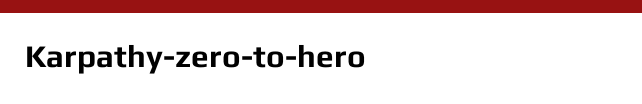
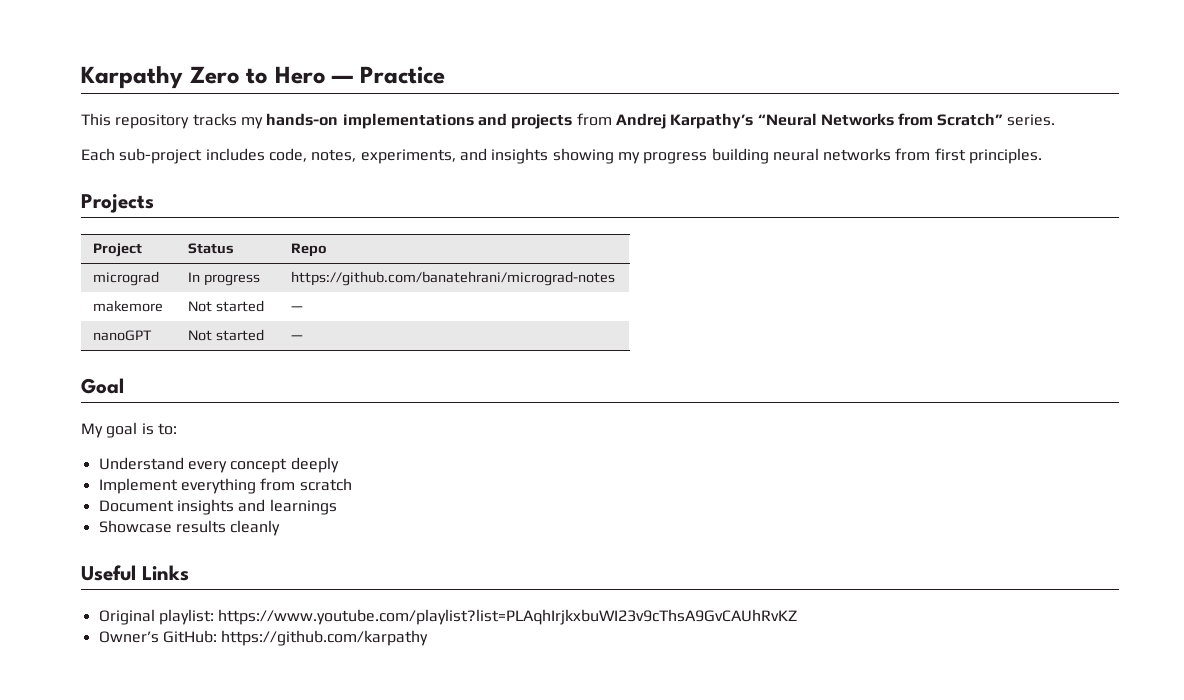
- Karpathy-zero-to-hero
+ Karpathy Zero to Hero — Practice
+ This repository tracks my hands-on implementations and projects from Andrej Karpathy’s “Neural Networks from Scratch” series.
+ Each sub-project includes code, notes, experiments, and insights showing my progress building neural networks from first principles.
+ Projects
+ Project | Status | Repo
+ micrograd | In progress | https://github.com/banatehrani/micrograd-notes
+ makemore | Not started | —
+ nanoGPT | Not started | —
+ Goal
+ My goal is to:
+ Understand every concept deeply
+ Implement everything from scratch
+ Document insights and learnings
+ Showcase results cleanly
+ Useful Links
+ Original playlist: https://www.youtube.com/playlist?list=PLAqhIrjkxbuWI23v9cThsA9GvCAUhRvKZ
+ Owner’s GitHub: https://github.com/karpathy

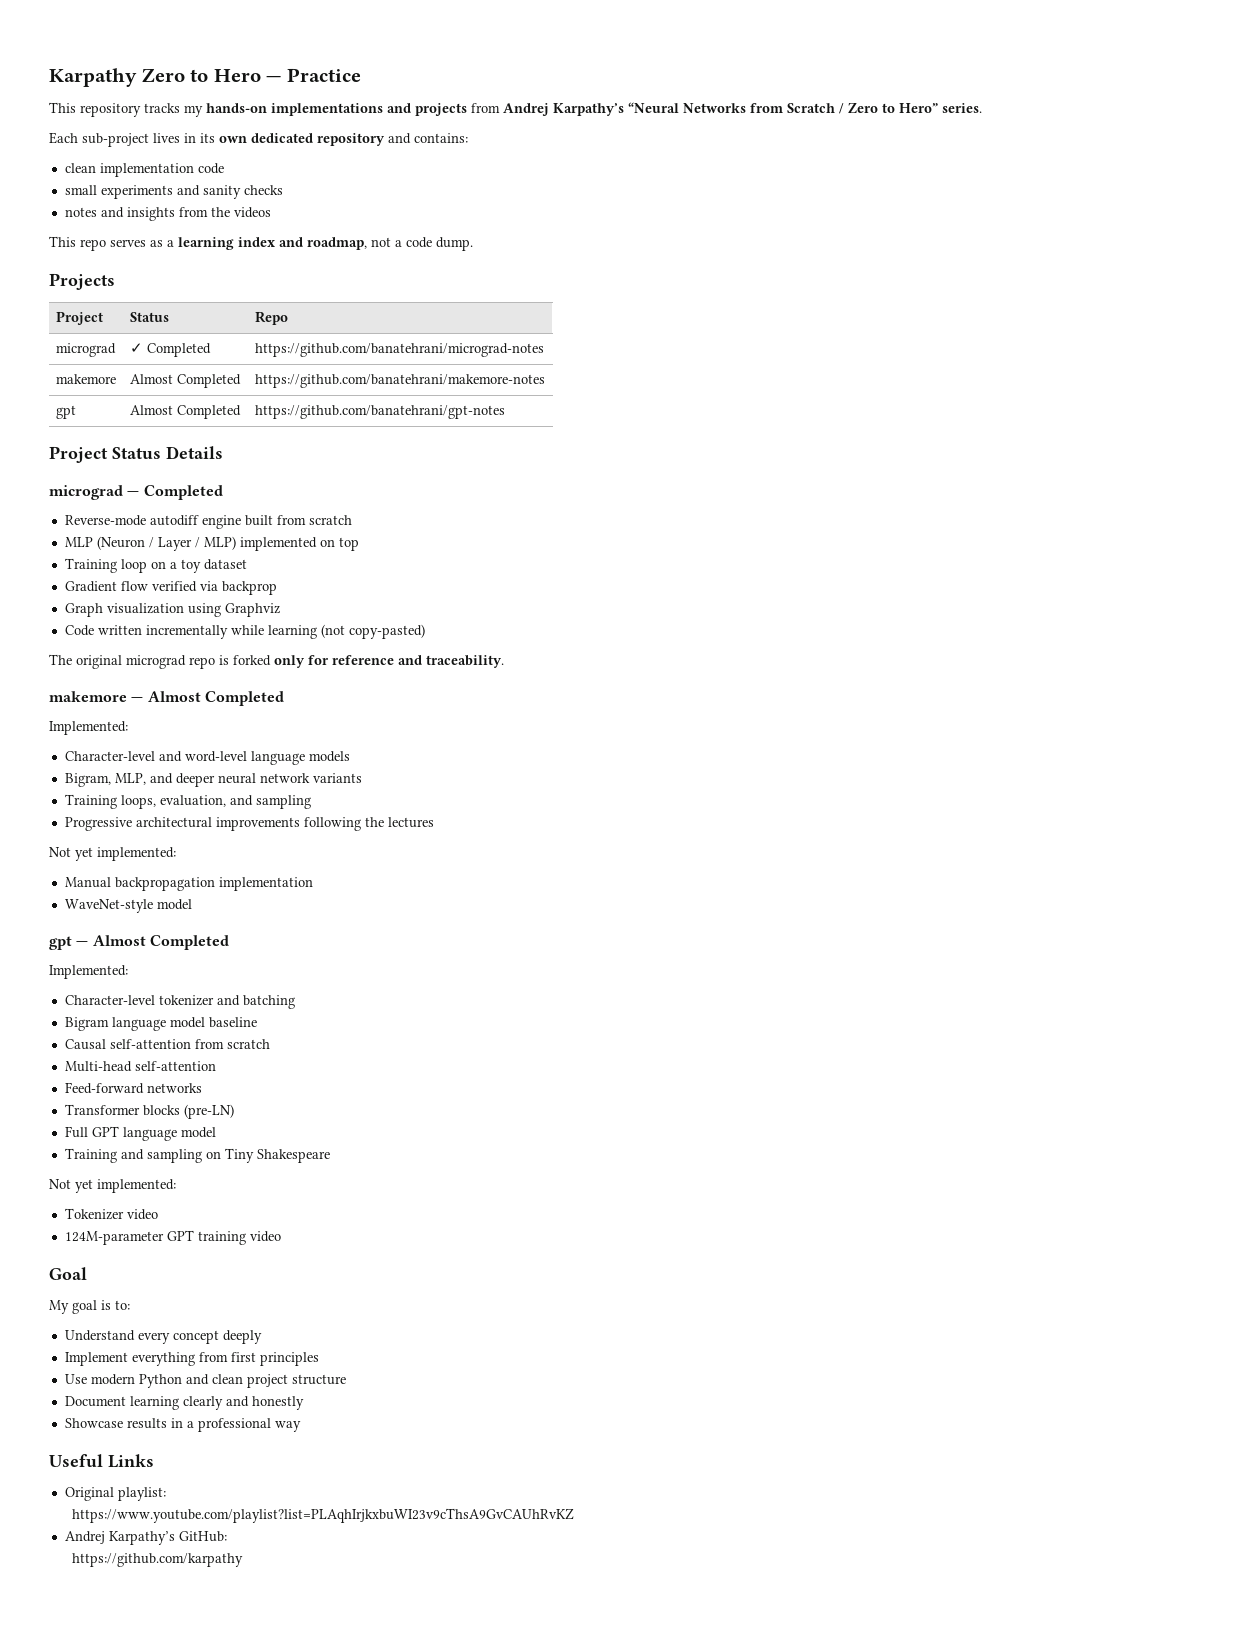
- This repository tracks my hands-on implementations and projects from Andrej Karpathy’s “Neural Networks from Scratch” series.
- Each sub-project includes code, notes, experiments, and insights showing my progress building neural networks from first principles.
+ This repository tracks my hands-on implementations and projects from Andrej Karpathy’s “Neural Networks from Scratch / Zero to Hero” series.
+ Each sub-project lives in its own dedicated repository and contains:
+ clean implementation code
+ small experiments and sanity checks
+ notes and insights from the videos
+ This repo serves as a learning index and roadmap, not a code dump.
- micrograd | In progress | https://github.com/banatehrani/micrograd-notes
+ micrograd | ✓ Completed | https://github.com/banatehrani/micrograd-notes
- makemore | Not started | —
- nanoGPT | Not started | —
+ makemore | Almost Completed | https://github.com/banatehrani/makemore-notes
+ gpt | Almost Completed | https://github.com/banatehrani/gpt-notes
+ Project Status Details
+ micrograd — Completed
+ Reverse-mode autodiff engine built from scratch
+ MLP (Neuron / Layer / MLP) implemented on top
+ Training loop on a toy dataset
+ Gradient flow verified via backprop
+ Graph visualization using Graphviz
+ Code written incrementally while learning (not copy-pasted)
+ The original micrograd repo is forked only for reference and traceability.
+ makemore — Almost Completed
+ Implemented:
+ Character-level and word-level language models
+ Bigram, MLP, and deeper neural network variants
+ Training loops, evaluation, and sampling
+ Progressive architectural improvements following the lectures
+ Not yet implemented:
+ Manual backpropagation implementation
+ WaveNet-style model
+ gpt — Almost Completed
+ Implemented:
+ Character-level tokenizer and batching
+ Bigram language model baseline
+ Causal self-attention from scratch
+ Multi-head self-attention
+ Feed-forward networks
+ Transformer blocks (pre-LN)
+ Full GPT language model
+ Training and sampling on Tiny Shakespeare
+ Not yet implemented:
+ Tokenizer video
+ 124M-parameter GPT training video
- Implement everything from scratch
- Document insights and learnings
- Showcase results cleanly
+ Implement everything from first principles
+ Use modern Python and clean project structure
+ Document learning clearly and honestly
+ Showcase results in a professional way
- Original playlist: https://www.youtube.com/playlist?list=PLAqhIrjkxbuWI23v9cThsA9GvCAUhRvKZ
+ Original playlist:
+ https://www.youtube.com/playlist?list=PLAqhIrjkxbuWI23v9cThsA9GvCAUhRvKZ
- Owner’s GitHub: https://github.com/karpathy
+ Andrej Karpathy’s GitHub:
+ https://github.com/karpathy

